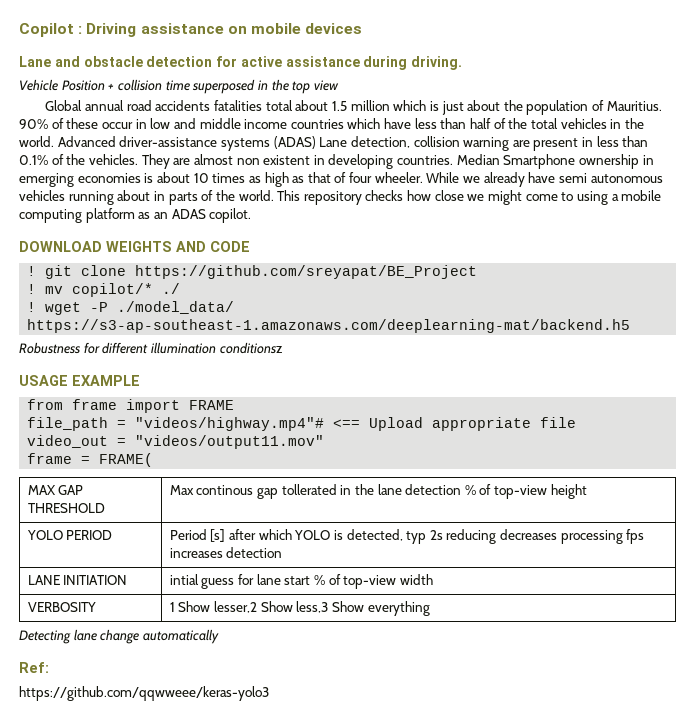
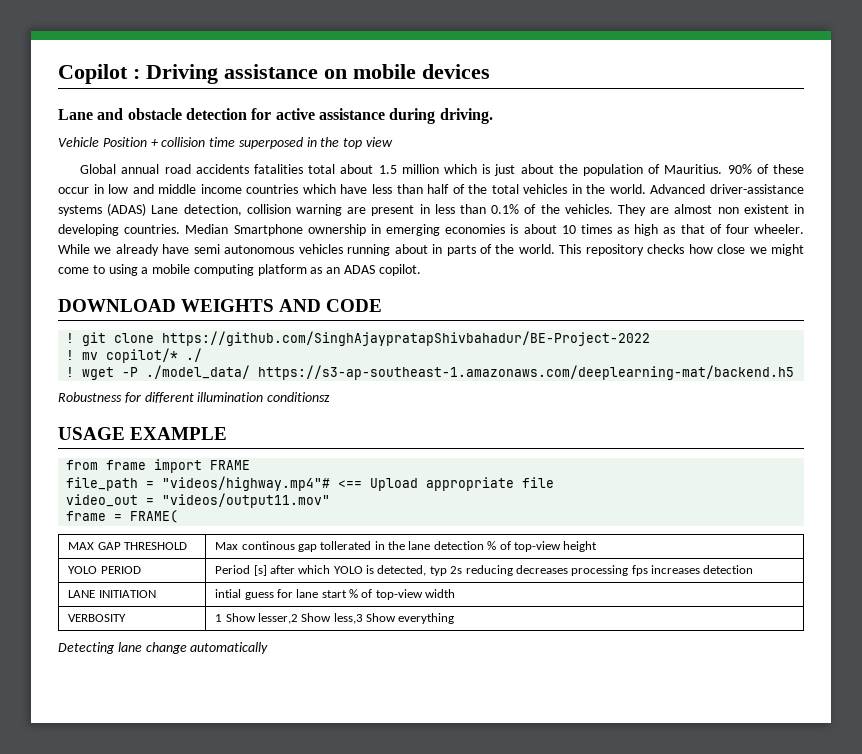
- ! git clone https://github.com/sreyapat/BE_Project
+ ! git clone https://github.com/SinghAjaypratapShivbahadur/BE-Project-2022
- Ref:
- https://github.com/qqwweee/keras-yolo3

